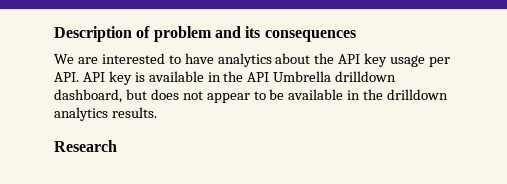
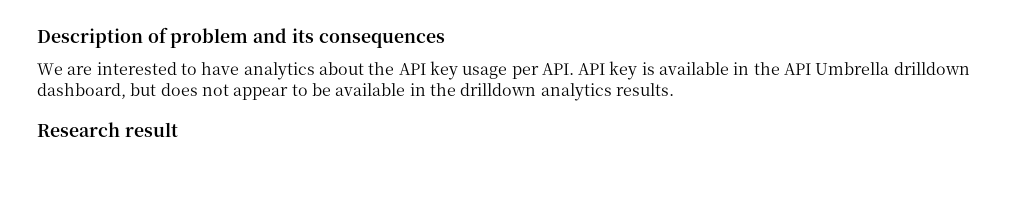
- Research
+ Research result

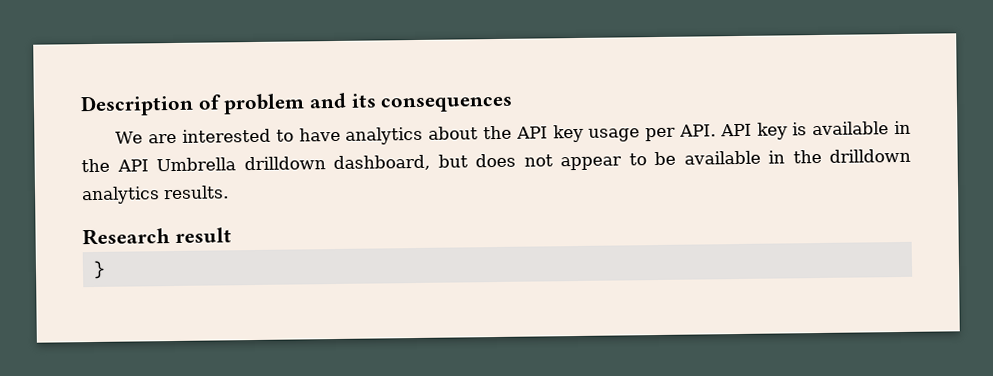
+ }

